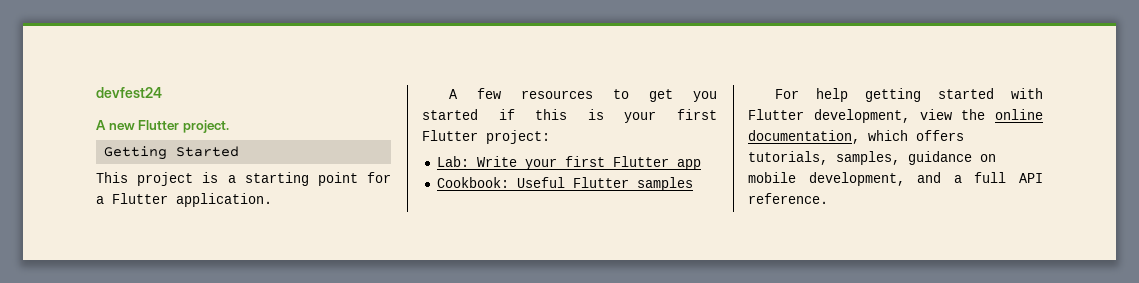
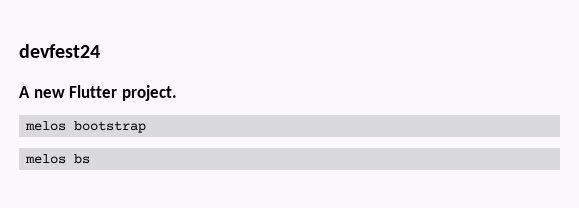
- Getting Started
- This project is a starting point for a Flutter application.
- A few resources to get you started if this is your first Flutter project:
- Lab: Write your first Flutter app
- Cookbook: Useful Flutter samples
- For help getting started with Flutter development, view the online documentation, which offers tutorials, samples, guidance on mobile development, and a full API reference.
+ melos bootstrap
+ melos bs

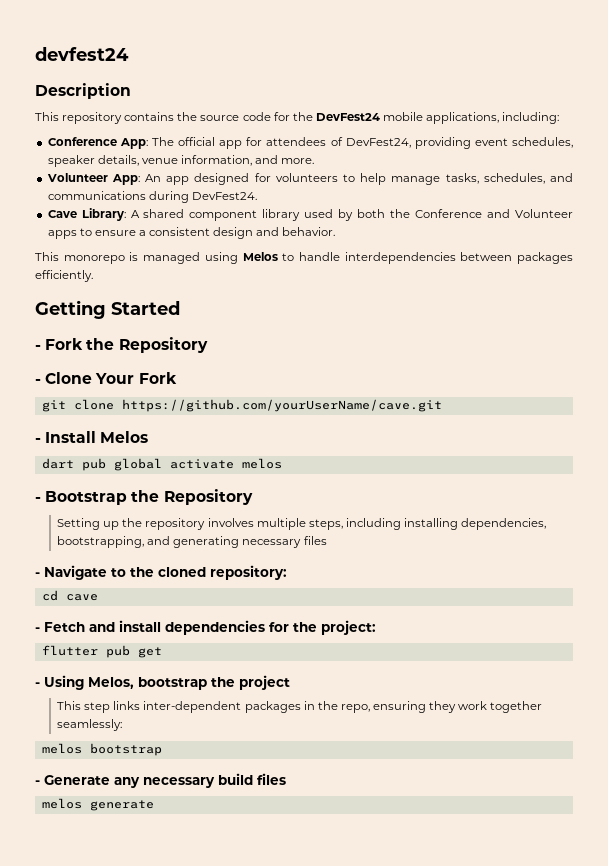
- A new Flutter project.
+ Description
+ This repository contains the source code for the DevFest24 mobile applications, including:
+ Conference App: The official app for attendees of DevFest24, providing event schedules, speaker details, venue information, and more.
+ Volunteer App: An app designed for volunteers to help manage tasks, schedules, and communications during DevFest24.
+ Cave Library: A shared component library used by both the Conference and Volunteer apps to ensure a consistent design and behavior.
+ This monorepo is managed using Melos to handle interdependencies between packages efficiently.
+ Getting Started
+ - Fork the Repository
+ - Clone Your Fork
+ git clone https://github.com/yourUserName/cave.git
+ - Install Melos
+ dart pub global activate melos
+ - Bootstrap the Repository
+ Setting up the repository involves multiple steps, including installing dependencies, bootstrapping, and generating necessary files
+ - Navigate to the cloned repository:
+ cd cave
+ - Fetch and install dependencies for the project:
+ flutter pub get
+ - Using Melos, bootstrap the project
+ This step links inter-dependent packages in the repo, ensuring they work together seamlessly:
  melos bootstrap
- melos bs
+ - Generate any necessary build files
+ melos generate

